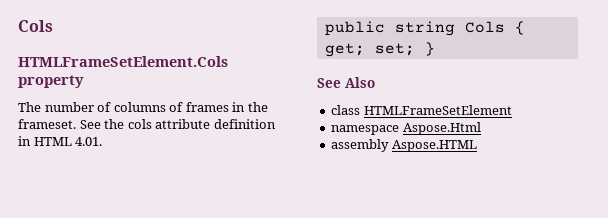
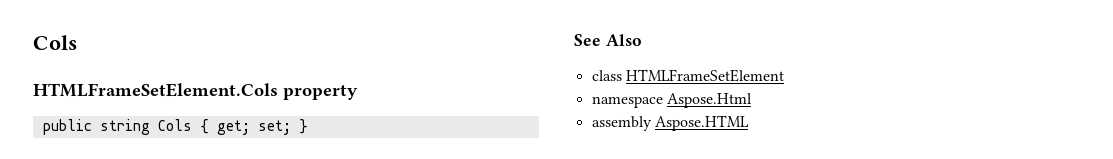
- The number of columns of frames in the frameset. See the cols attribute definition in HTML 4.01.

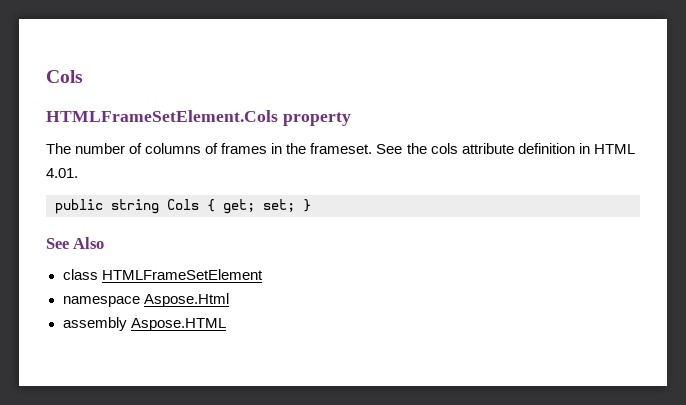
+ The number of columns of frames in the frameset. See the cols attribute definition in HTML 4.01.

